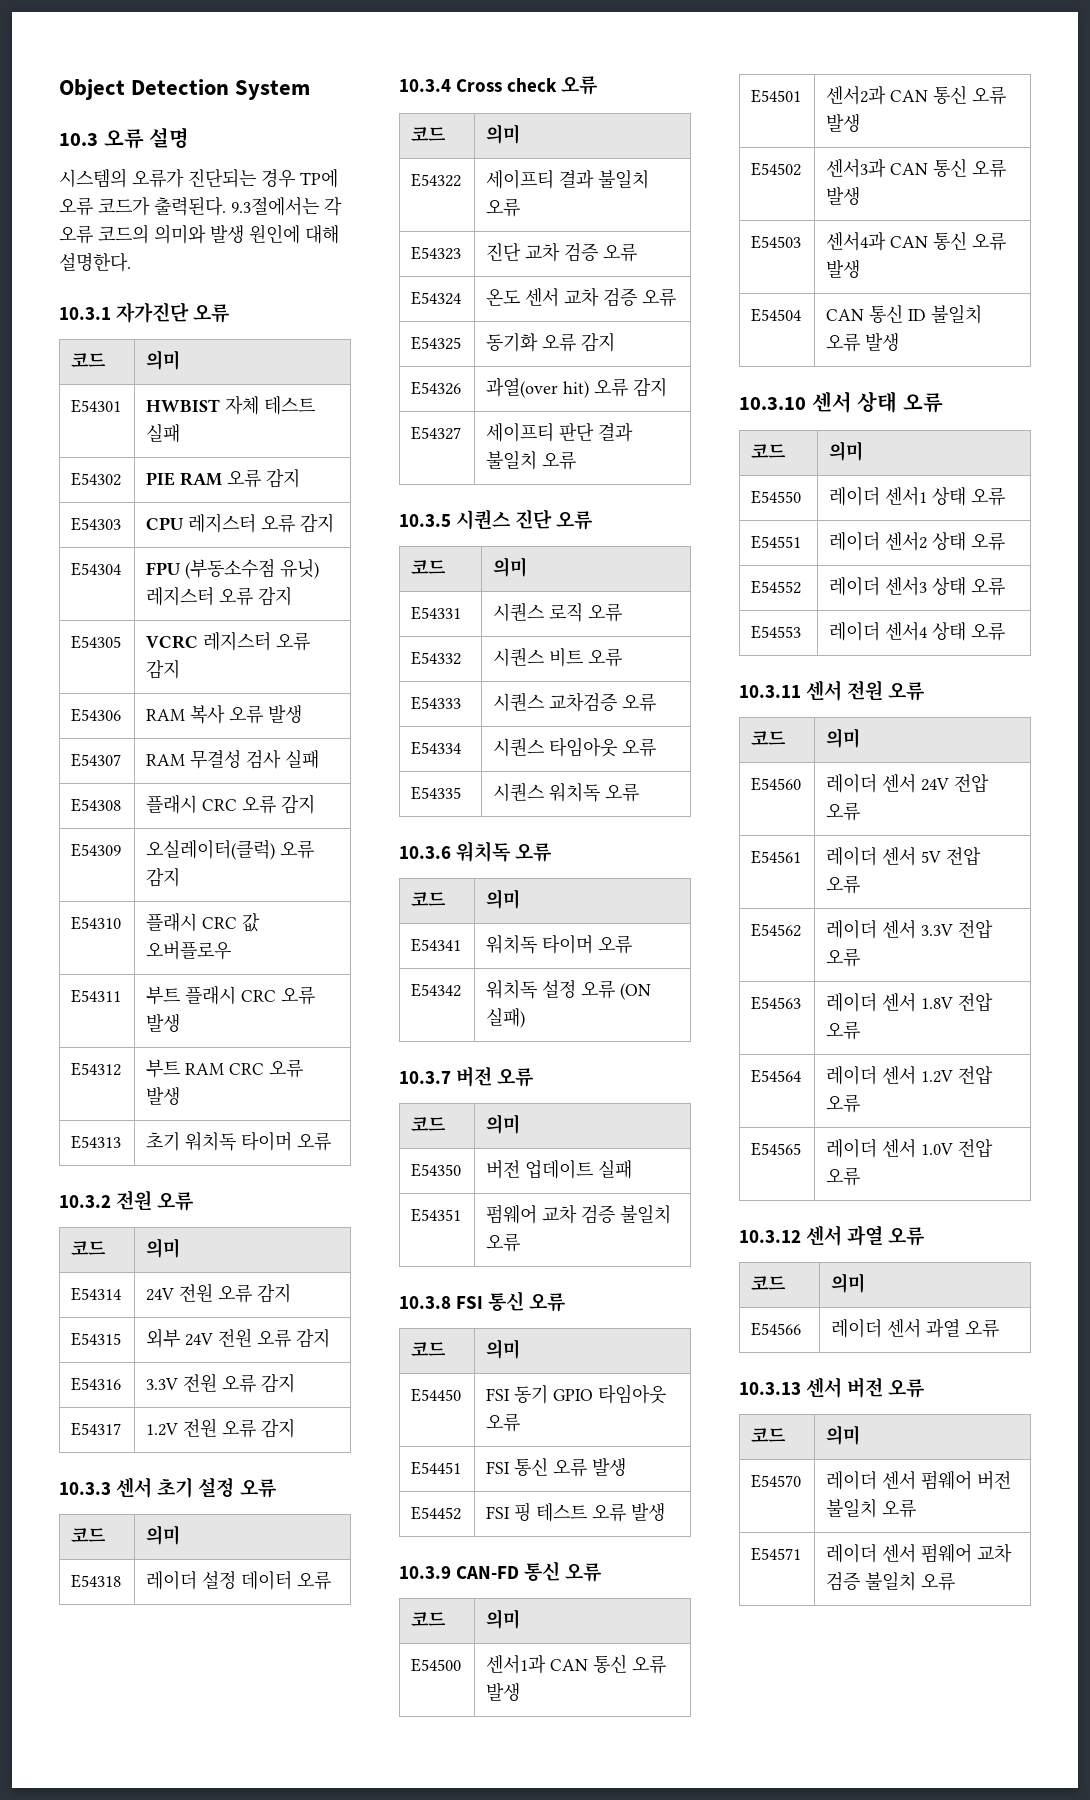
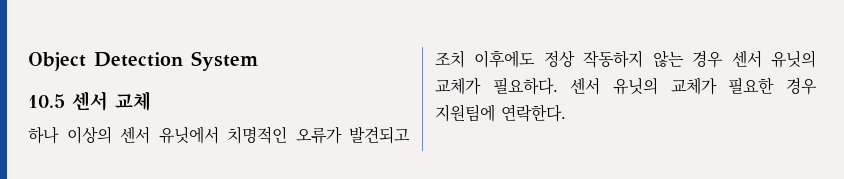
- 10.3 오류 설명
- 시스템의 오류가 진단되는 경우 TP에 오류 코드가 출력된다. 9.3절에서는 각 오류 코드의 의미와 발생 원인에 대해 설명한다.
- 10.3.1 자가진단 오류
- 코드 | 의미
- E54301 | HWBIST 자체 테스트 실패
- E54302 | PIE RAM 오류 감지
- E54303 | CPU 레지스터 오류 감지
- E54304 | FPU (부동소수점 유닛) 레지스터 오류 감지
- E54305 | VCRC 레지스터 오류 감지
- E54306 | RAM 복사 오류 발생
- E54307 | RAM 무결성 검사 실패
- E54308 | 플래시 CRC 오류 감지
- E54309 | 오실레이터(클럭) 오류 감지
- E54310 | 플래시 CRC 값 오버플로우
- E54311 | 부트 플래시 CRC 오류 발생
- E54312 | 부트 RAM CRC 오류 발생
- E54313 | 초기 워치독 타이머 오류
- 10.3.2 전원 오류
- 코드 | 의미
- E54314 | 24V 전원 오류 감지
- E54315 | 외부 24V 전원 오류 감지
- E54316 | 3.3V 전원 오류 감지
- E54317 | 1.2V 전원 오류 감지
- 10.3.3 센서 초기 설정 오류
- 코드 | 의미
- E54318 | 레이더 설정 데이터 오류
- 10.3.4 Cross check 오류
- 코드 | 의미
- E54322 | 세이프티 결과 불일치 오류
- E54323 | 진단 교차 검증 오류
- E54324 | 온도 센서 교차 검증 오류
- E54325 | 동기화 오류 감지
- E54326 | 과열(over hit) 오류 감지
- E54327 | 세이프티 판단 결과 불일치 오류
- 10.3.5 시퀀스 진단 오류
- 코드 | 의미
- E54331 | 시퀀스 로직 오류
- E54332 | 시퀀스 비트 오류
- E54333 | 시퀀스 교차검증 오류
- E54334 | 시퀀스 타임아웃 오류
- E54335 | 시퀀스 워치독 오류
- 10.3.6 워치독 오류
- 코드 | 의미
- E54341 | 워치독 타이머 오류
- E54342 | 워치독 설정 오류 (ON 실패)
- 10.3.7 버전 오류
- 코드 | 의미
- E54350 | 버전 업데이트 실패
- E54351 | 펌웨어 교차 검증 불일치 오류
- 10.3.8 FSI 통신 오류
- 코드 | 의미
- E54450 | FSI 동기 GPIO 타임아웃 오류
- E54451 | FSI 통신 오류 발생
- E54452 | FSI 핑 테스트 오류 발생
- 10.3.9 CAN-FD 통신 오류
- 코드 | 의미
- E54500 | 센서1과 CAN 통신 오류 발생
- E54501 | 센서2과 CAN 통신 오류 발생
- E54502 | 센서3과 CAN 통신 오류 발생
- E54503 | 센서4과 CAN 통신 오류 발생
- E54504 | CAN 통신 ID 불일치 오류 발생
- 10.3.10 센서 상태 오류
- 코드 | 의미
- E54550 | 레이더 센서1 상태 오류
- E54551 | 레이더 센서2 상태 오류
- E54552 | 레이더 센서3 상태 오류
- E54553 | 레이더 센서4 상태 오류
- 10.3.11 센서 전원 오류
- 코드 | 의미
- E54560 | 레이더 센서 24V 전압 오류
- E54561 | 레이더 센서 5V 전압 오류
- E54562 | 레이더 센서 3.3V 전압 오류
- E54563 | 레이더 센서 1.8V 전압 오류
- E54564 | 레이더 센서 1.2V 전압 오류
- E54565 | 레이더 센서 1.0V 전압 오류
- 10.3.12 센서 과열 오류
- 코드 | 의미
- E54566 | 레이더 센서 과열 오류
- 10.3.13 센서 버전 오류
- 코드 | 의미
- E54570 | 레이더 센서 펌웨어 버전 불일치 오류
- E54571 | 레이더 센서 펌웨어 교차 검증 불일치 오류
+ 10.5 센서 교체
+ 하나 이상의 센서 유닛에서 치명적인 오류가 발견되고 조치 이후에도 정상 작동하지 않는 경우 센서 유닛의 교체가 필요하다. 센서 유닛의 교체가 필요한 경우 지원팀에 연락한다.

